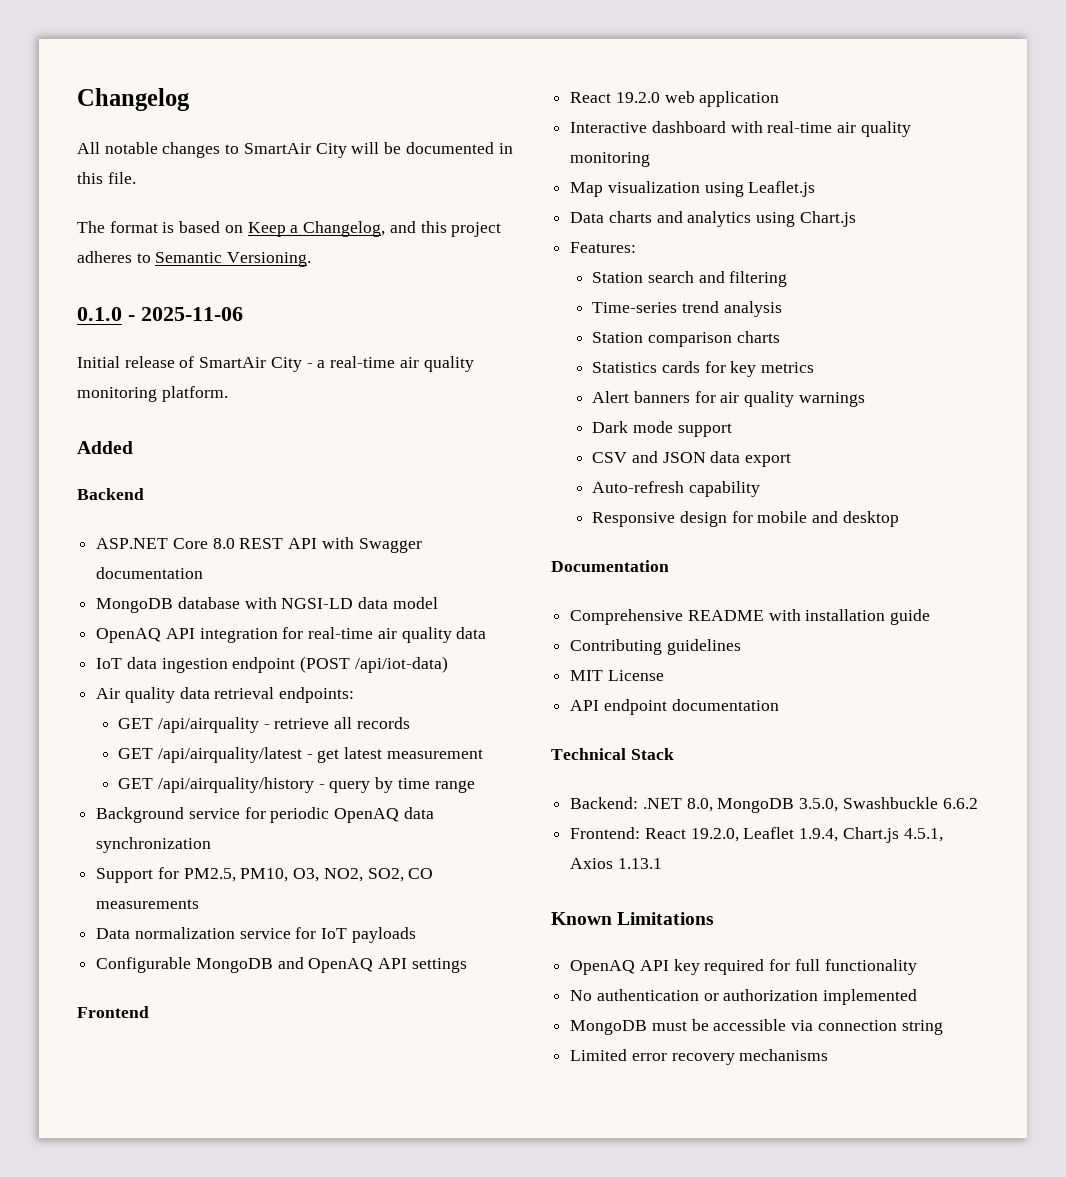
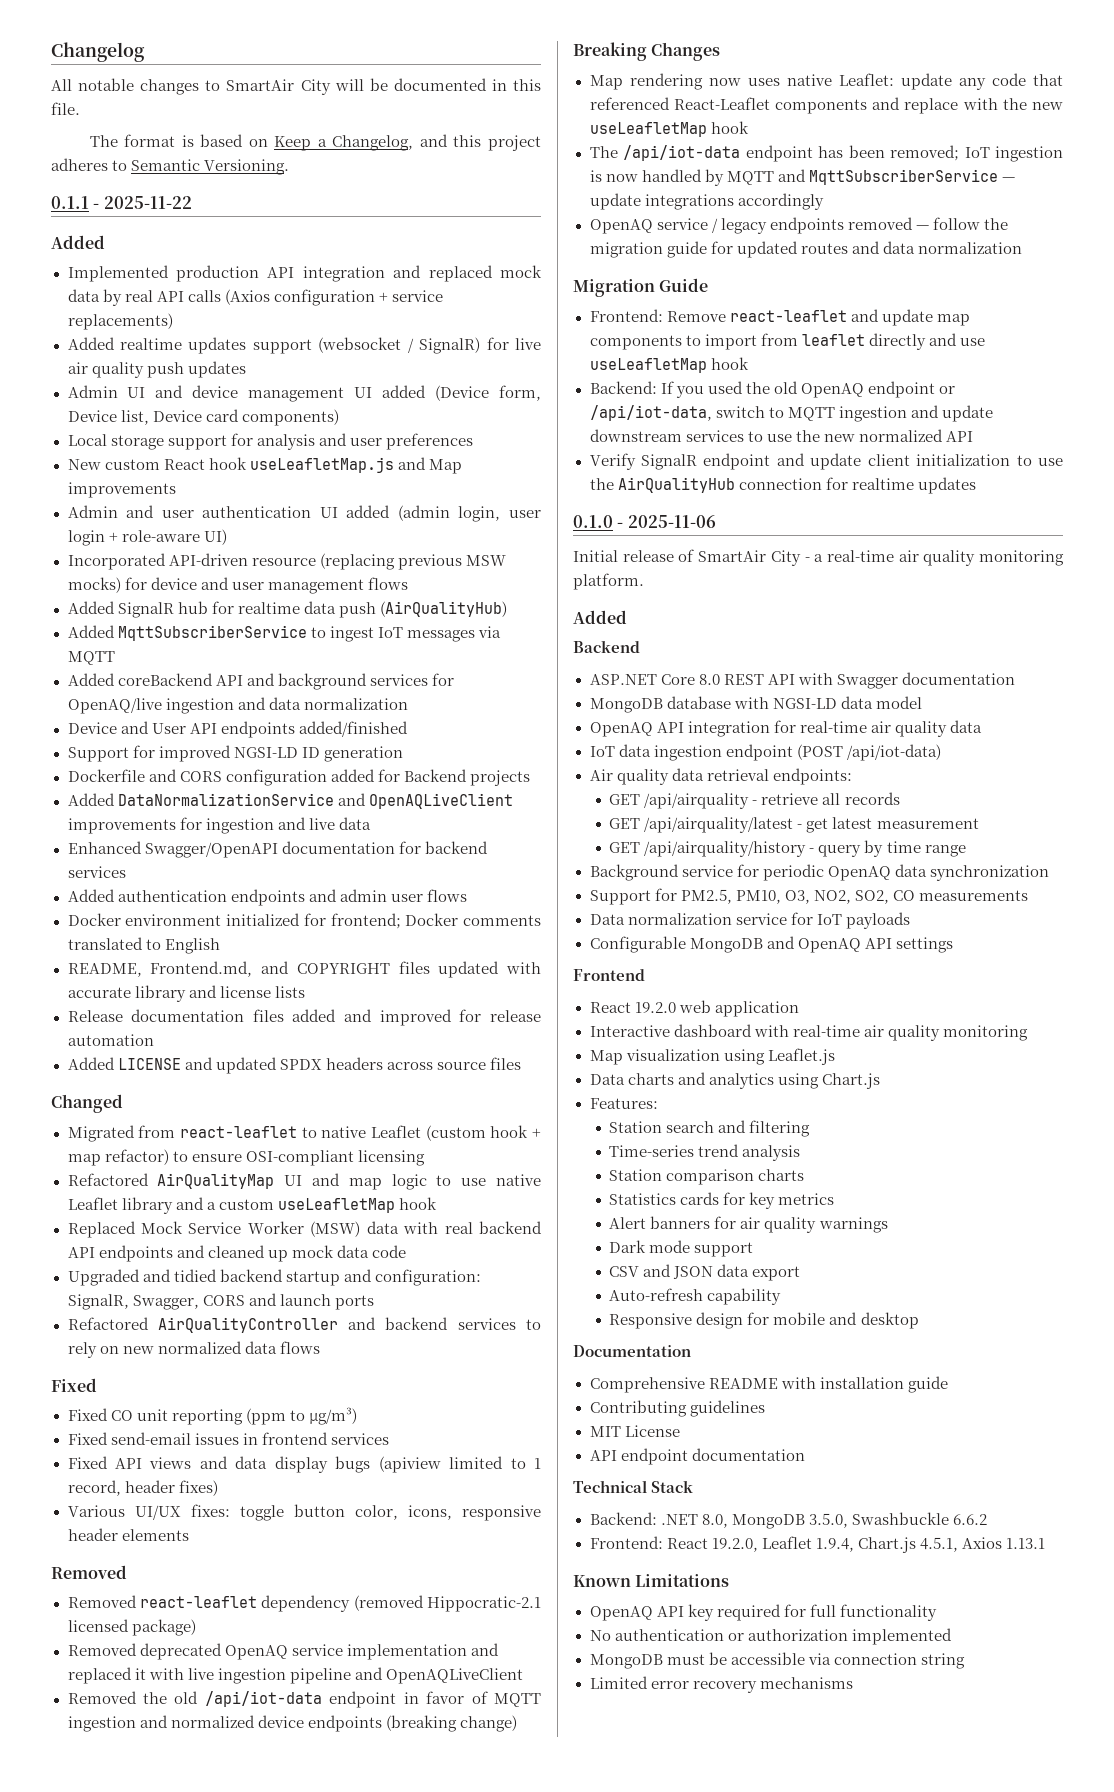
+ 0.1.1 - 2025-11-22
+ Added
+ Implemented production API integration and replaced mock data by real API calls (Axios configuration + service replacements)
+ Added realtime updates support (websocket / SignalR) for live air quality push updates
+ Admin UI and device management UI added (Device form, Device list, Device card components)
+ Local storage support for analysis and user preferences
+ New custom React hook useLeafletMap.js and Map improvements
+ Admin and user authentication UI added (admin login, user login + role-aware UI)
+ Incorporated API-driven resource (replacing previous MSW mocks) for device and user management flows
+ Added SignalR hub for realtime data push (AirQualityHub)
+ Added MqttSubscriberService to ingest IoT messages via MQTT
+ Added coreBackend API and background services for OpenAQ/live ingestion and data normalization
+ Device and User API endpoints added/finished
+ Support for improved NGSI-LD ID generation
+ Dockerfile and CORS configuration added for Backend projects
+ Added DataNormalizationService and OpenAQLiveClient improvements for ingestion and live data
+ Enhanced Swagger/OpenAPI documentation for backend services
+ Added authentication endpoints and admin user flows
+ Docker environment initialized for frontend; Docker comments translated to English
+ README, Frontend.md, and COPYRIGHT files updated with accurate library and license lists
+ Release documentation files added and improved for release automation
+ Added LICENSE and updated SPDX headers across source files
+ Changed
+ Migrated from react-leaflet to native Leaflet (custom hook + map refactor) to ensure OSI-compliant licensing
+ Refactored AirQualityMap UI and map logic to use native Leaflet library and a custom useLeafletMap hook
+ Replaced Mock Service Worker (MSW) data with real backend API endpoints and cleaned up mock data code
+ Upgraded and tidied backend startup and configuration: SignalR, Swagger, CORS and launch ports
+ Refactored AirQualityController and backend services to rely on new normalized data flows
+ Fixed
+ Fixed CO unit reporting (ppm to µg/m³)
+ Fixed send-email issues in frontend services
+ Fixed API views and data display bugs (apiview limited to 1 record, header fixes)
+ Various UI/UX fixes: toggle button color, icons, responsive header elements
+ Removed
+ Removed react-leaflet dependency (removed Hippocratic-2.1 licensed package)
+ Removed deprecated OpenAQ service implementation and replaced it with live ingestion pipeline and OpenAQLiveClient
+ Removed the old /api/iot-data endpoint in favor of MQTT ingestion and normalized device endpoints (breaking change)
+ Breaking Changes
+ Map rendering now uses native Leaflet: update any code that referenced React-Leaflet components and replace with the new useLeafletMap hook
+ The /api/iot-data endpoint has been removed; IoT ingestion is now handled by MQTT and MqttSubscriberService — update integrations accordingly
+ OpenAQ service / legacy endpoints removed — follow the migration guide for updated routes and data normalization
+ Migration Guide
+ Frontend: Remove react-leaflet and update map components to import from leaflet directly and use useLeafletMap hook
+ Backend: If you used the old OpenAQ endpoint or /api/iot-data, switch to MQTT ingestion and update downstream services to use the new normalized API
+ Verify SignalR endpoint and update client initialization to use the AirQualityHub connection for realtime updates

